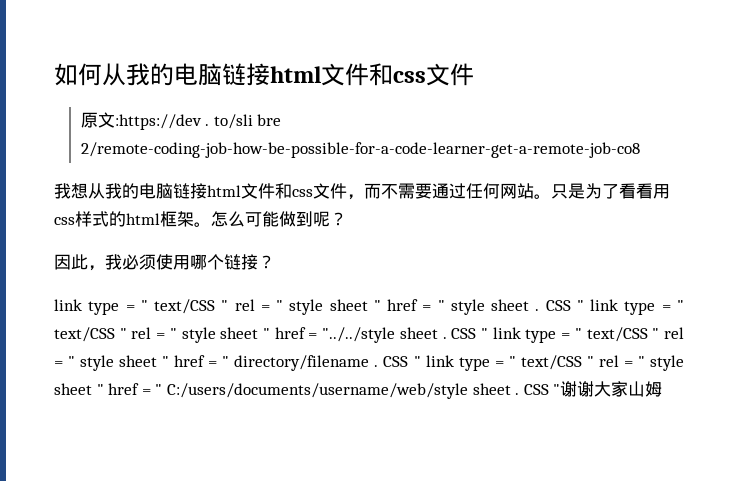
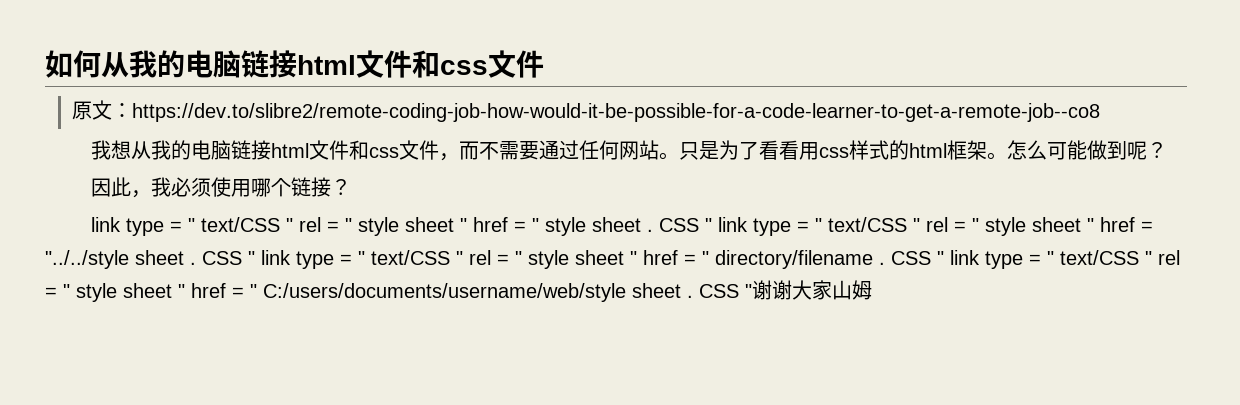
- 原文:https://dev . to/sli bre 2/remote-coding-job-how-be-possible-for-a-code-learner-get-a-remote-job-co8
+ 原文：https://dev.to/slibre2/remote-coding-job-how-would-it-be-possible-for-a-code-learner-to-get-a-remote-job--co8

